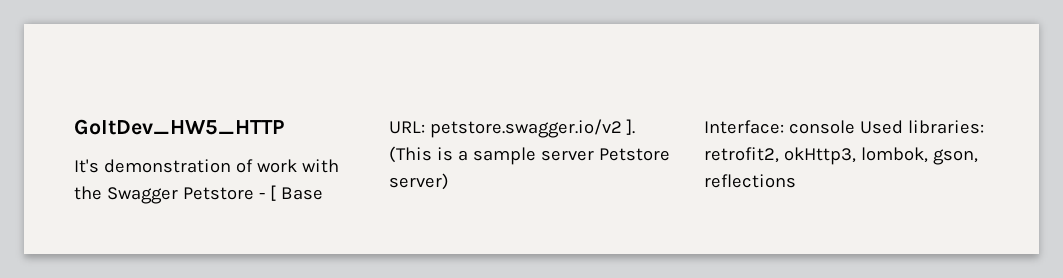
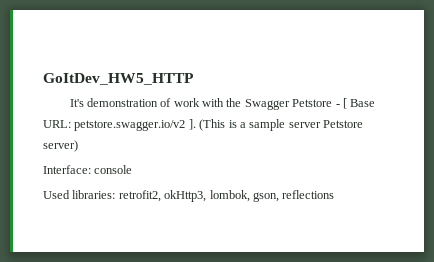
- Interface: console Used libraries: retrofit2, okHttp3, lombok, gson, reflections
+ Interface: console
+ Used libraries: retrofit2, okHttp3, lombok, gson, reflections

